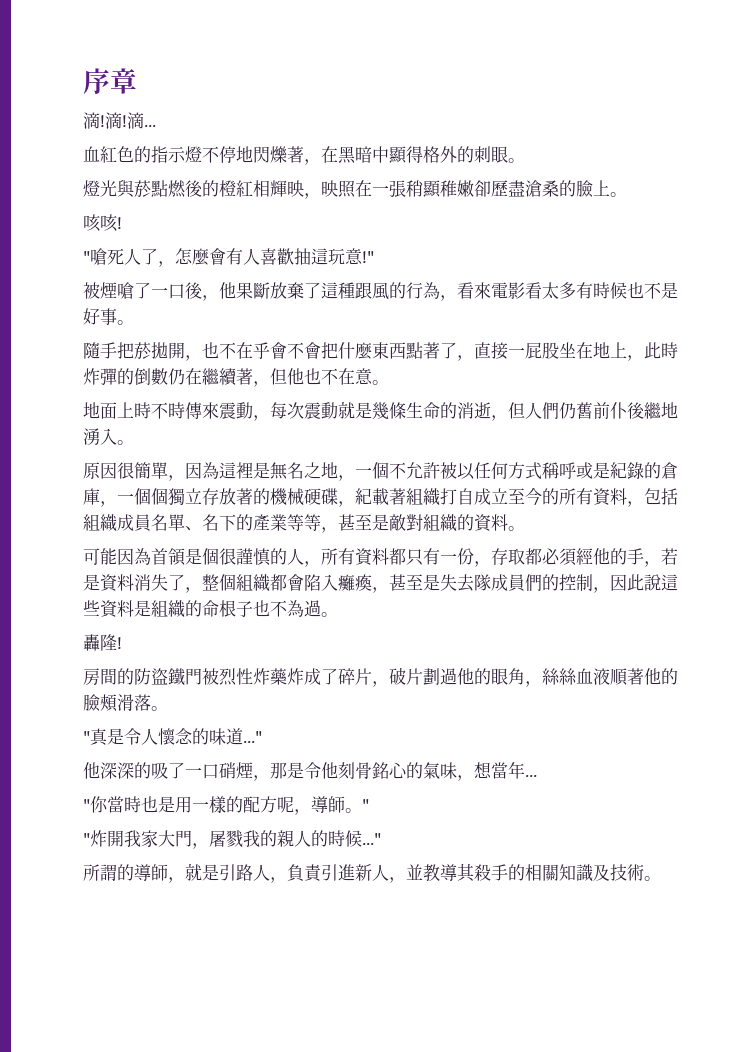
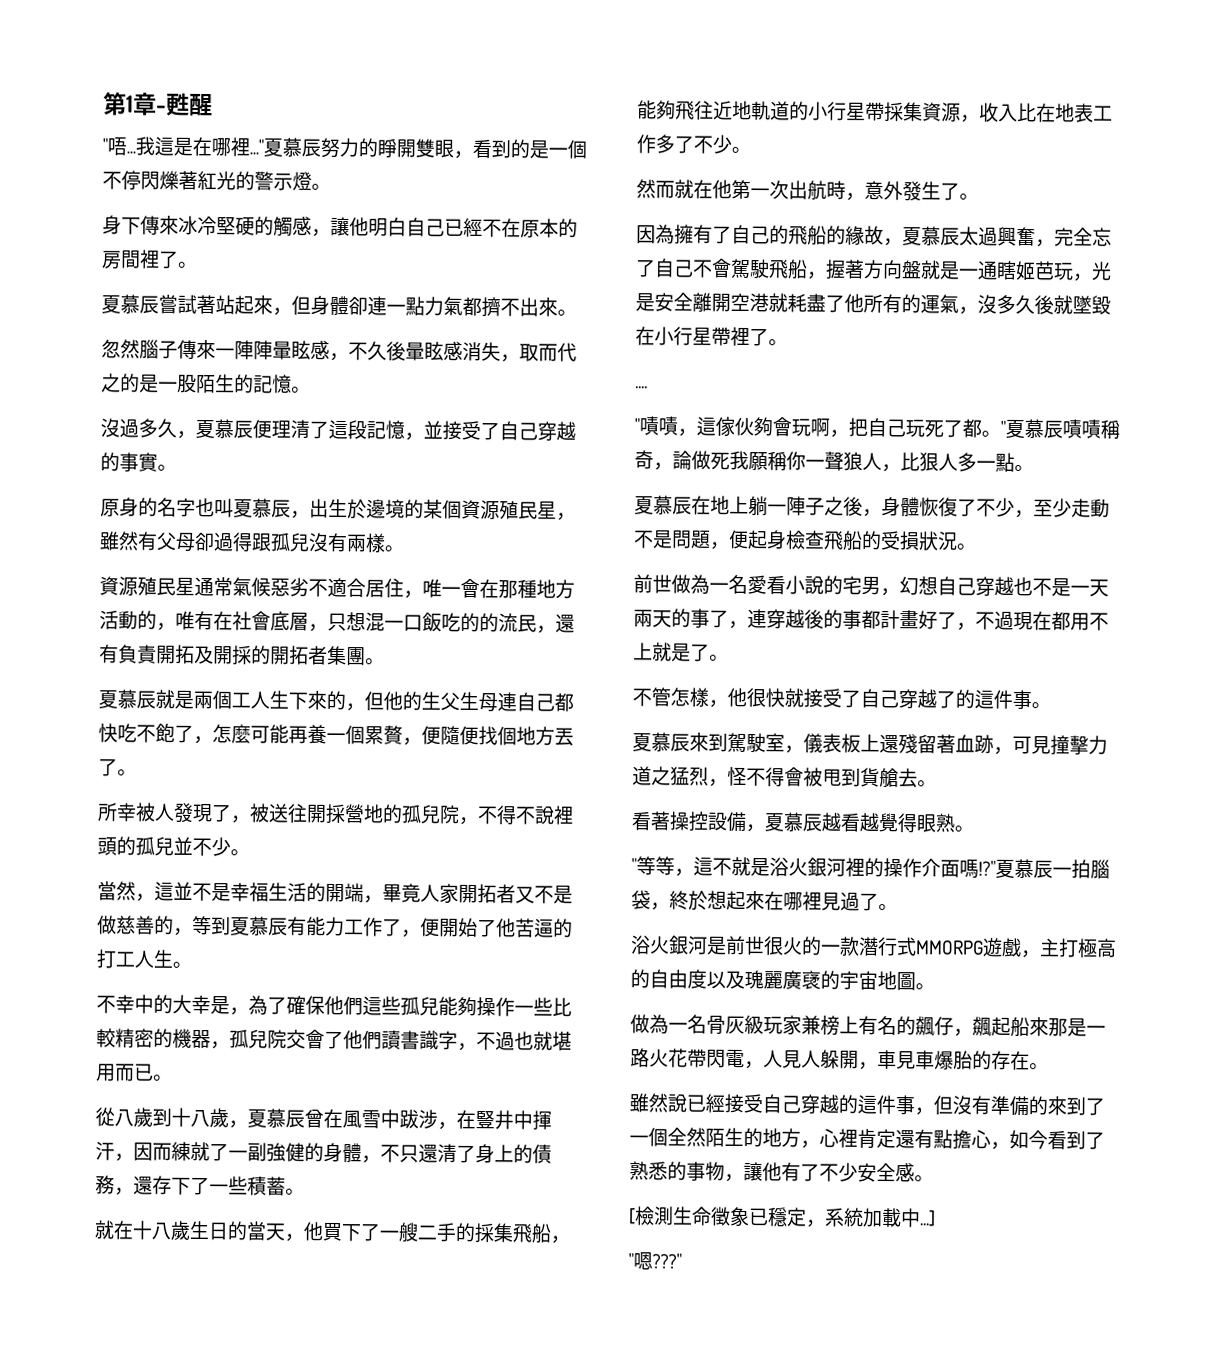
- 序章
- 滴!滴!滴...
- 血紅色的指示燈不停地閃爍著，在黑暗中顯得格外的刺眼。
- 燈光與菸點燃後的橙紅相輝映，映照在一張稍顯稚嫩卻歷盡滄桑的臉上。
- 咳咳!
- "嗆死人了，怎麼會有人喜歡抽這玩意!"
- 被煙嗆了一口後，他果斷放棄了這種跟風的行為，看來電影看太多有時候也不是好事。
- 隨手把菸拋開，也不在乎會不會把什麼東西點著了，直接一屁股坐在地上，此時炸彈的倒數仍在繼續著，但他也不在意。
- 地面上時不時傳來震動，每次震動就是幾條生命的消逝，但人們仍舊前仆後繼地湧入。
- 原因很簡單，因為這裡是無名之地，一個不允許被以任何方式稱呼或是紀錄的倉庫，一個個獨立存放著的機械硬碟，紀載著組織打自成立至今的所有資料，包括組織成員名單、名下的產業等等，甚至是敵對組織的資料。
- 可能因為首領是個很謹慎的人，所有資料都只有一份，存取都必須經他的手，若是資料消失了，整個組織都會陷入癱瘓，甚至是失去隊成員們的控制，因此說這些資料是組織的命根子也不為過。
- 轟隆!
- 房間的防盜鐵門被烈性炸藥炸成了碎片，破片劃過他的眼角，絲絲血液順著他的臉頰滑落。
- "真是令人懷念的味道..."
- 他深深的吸了一口硝煙，那是令他刻骨銘心的氣味，想當年...
- "你當時也是用一樣的配方呢，導師。"
- "炸開我家大門，屠戮我的親人的時候..."
- 所謂的導師，就是引路人，負責引進新人，並教導其殺手的相關知識及技術。
+ 第1章-甦醒
+ "唔...我這是在哪裡..."夏慕辰努力的睜開雙眼，看到的是一個不停閃爍著紅光的警示燈。
+ 身下傳來冰冷堅硬的觸感，讓他明白自己已經不在原本的房間裡了。
+ 夏慕辰嘗試著站起來，但身體卻連一點力氣都擠不出來。
+ 忽然腦子傳來一陣陣暈眩感，不久後暈眩感消失，取而代之的是一股陌生的記憶。
+ 沒過多久，夏慕辰便理清了這段記憶，並接受了自己穿越的事實。
+ 原身的名字也叫夏慕辰，出生於邊境的某個資源殖民星，雖然有父母卻過得跟孤兒沒有兩樣。
+ 資源殖民星通常氣候惡劣不適合居住，唯一會在那種地方活動的，唯有在社會底層，只想混一口飯吃的的流民，還有負責開拓及開採的開拓者集團。
+ 夏慕辰就是兩個工人生下來的，但他的生父生母連自己都快吃不飽了，怎麼可能再養一個累贅，便隨便找個地方丟了。
+ 所幸被人發現了，被送往開採營地的孤兒院，不得不說裡頭的孤兒並不少。
+ 當然，這並不是幸福生活的開端，畢竟人家開拓者又不是做慈善的，等到夏慕辰有能力工作了，便開始了他苦逼的打工人生。
+ 不幸中的大幸是，為了確保他們這些孤兒能夠操作一些比較精密的機器，孤兒院交會了他們讀書識字，不過也就堪用而已。
+ 從八歲到十八歲，夏慕辰曾在風雪中跋涉，在豎井中揮汗，因而練就了一副強健的身體，不只還清了身上的債務，還存下了一些積蓄。
+ 就在十八歲生日的當天，他買下了一艘二手的採集飛船，能夠飛往近地軌道的小行星帶採集資源，收入比在地表工作多了不少。
+ 然而就在他第一次出航時，意外發生了。
+ 因為擁有了自己的飛船的緣故，夏慕辰太過興奮，完全忘了自己不會駕駛飛船，握著方向盤就是一通瞎姬芭玩，光是安全離開空港就耗盡了他所有的運氣，沒多久後就墜毀在小行星帶裡了。
+ ....
+ "嘖嘖，這傢伙夠會玩啊，把自己玩死了都。"夏慕辰嘖嘖稱奇，論做死我願稱你一聲狼人，比狠人多一點。
+ 夏慕辰在地上躺一陣子之後，身體恢復了不少，至少走動不是問題，便起身檢查飛船的受損狀況。
+ 前世做為一名愛看小說的宅男，幻想自己穿越也不是一天兩天的事了，連穿越後的事都計畫好了，不過現在都用不上就是了。
+ 不管怎樣，他很快就接受了自己穿越了的這件事。
+ 夏慕辰來到駕駛室，儀表板上還殘留著血跡，可見撞擊力道之猛烈，怪不得會被甩到貨艙去。
+ 看著操控設備，夏慕辰越看越覺得眼熟。
+ "等等，這不就是浴火銀河裡的操作介面嗎!?"夏慕辰一拍腦袋，終於想起來在哪裡見過了。
+ 浴火銀河是前世很火的一款潛行式MMORPG遊戲，主打極高的自由度以及瑰麗廣裦的宇宙地圖。
+ 做為一名骨灰級玩家兼榜上有名的飆仔，飆起船來那是一路火花帶閃電，人見人躲開，車見車爆胎的存在。
+ 雖然說已經接受自己穿越的這件事，但沒有準備的來到了一個全然陌生的地方，心裡肯定還有點擔心，如今看到了熟悉的事物，讓他有了不少安全感。
+ [檢測生命徵象已穩定，系統加載中...]
+ "嗯???"

